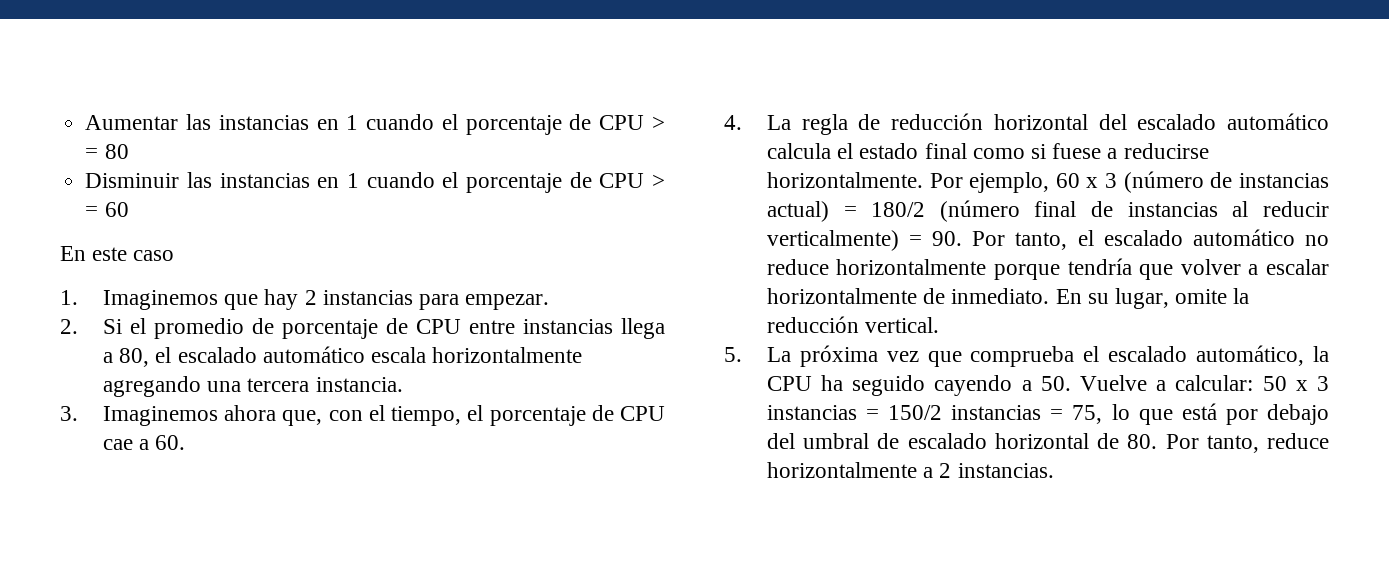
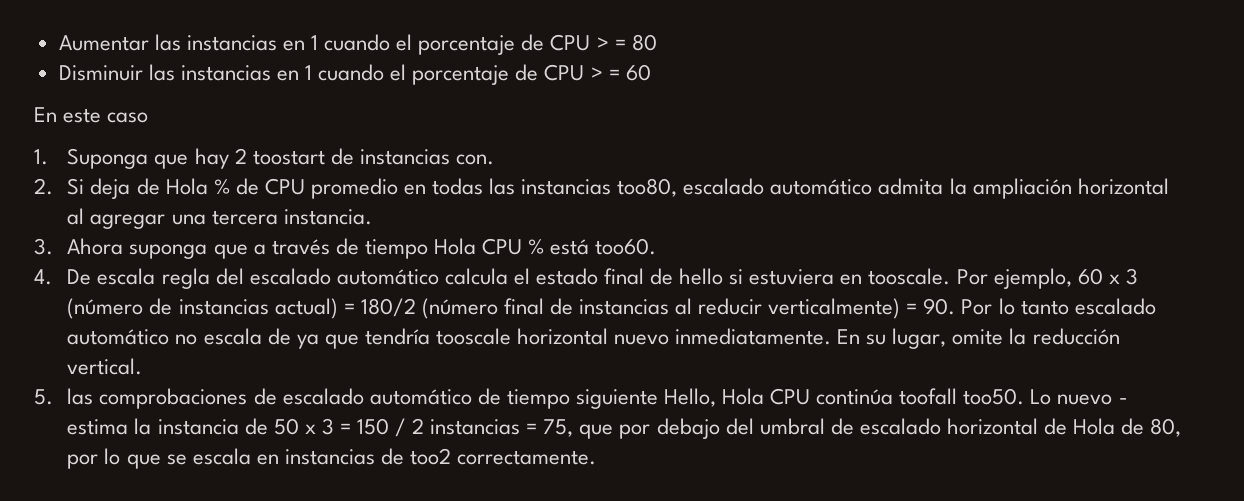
- 1. Imaginemos que hay 2 instancias para empezar.
- 2. Si el promedio de porcentaje de CPU entre instancias llega a 80, el escalado automático escala horizontalmente agregando una tercera instancia.
- 3. Imaginemos ahora que, con el tiempo, el porcentaje de CPU cae a 60.
- 4. La regla de reducción horizontal del escalado automático calcula el estado final como si fuese a reducirse horizontalmente.
+ 1. Suponga que hay 2 toostart de instancias con.
+ 2. Si deja de Hola % de CPU promedio en todas las instancias too80, escalado automático admita la ampliación horizontal al agregar una tercera instancia.
+ 3. Ahora suponga que a través de tiempo Hola CPU % está too60.
+ 4. De escala regla del escalado automático calcula el estado final de hello si estuviera en tooscale.
- Por ejemplo, 60 x 3 (número de instancias actual) = 180/2 (número final de instancias al reducir verticalmente) = 90. Por tanto, el escalado automático no reduce horizontalmente porque tendría que volver a escalar horizontalmente de inmediato.
+ Por ejemplo, 60 x 3 (número de instancias actual) = 180/2 (número final de instancias al reducir verticalmente) = 90. Por lo tanto escalado automático no escala de ya que tendría tooscale horizontal nuevo inmediatamente.
- 5. La próxima vez que comprueba el escalado automático, la CPU ha seguido cayendo a 50. Vuelve a calcular: 50 x 3 instancias = 150/2 instancias = 75, lo que está por debajo del umbral de escalado horizontal de 80. Por tanto, reduce horizontalmente a 2 instancias.
+ 5. las comprobaciones de escalado automático de tiempo siguiente Hello, Hola CPU continúa toofall too50. Lo nuevo - estima la instancia de 50 x 3 = 150 / 2 instancias = 75, que por debajo del umbral de escalado horizontal de Hola de 80, por lo que se escala en instancias de too2 correctamente.

